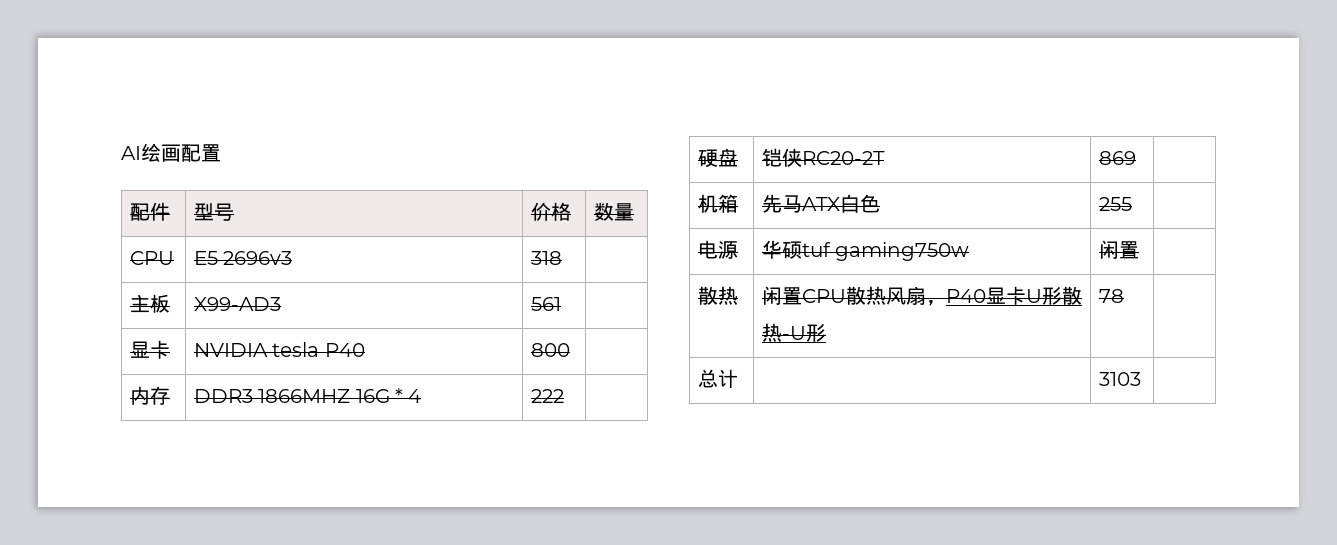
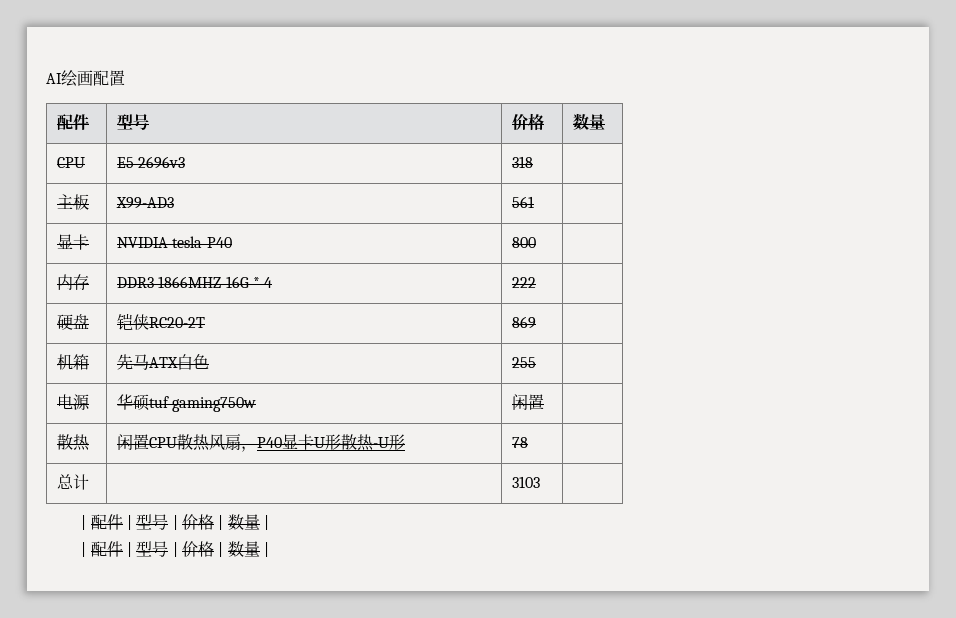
  总计 | | 3103 |
+ | 配件 | 型号 | 价格 | 数量 |
+ | 配件 | 型号 | 价格 | 数量 |

